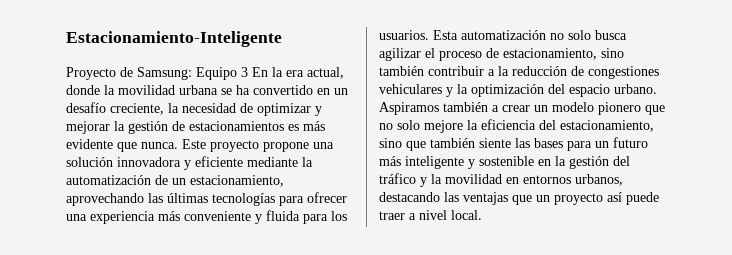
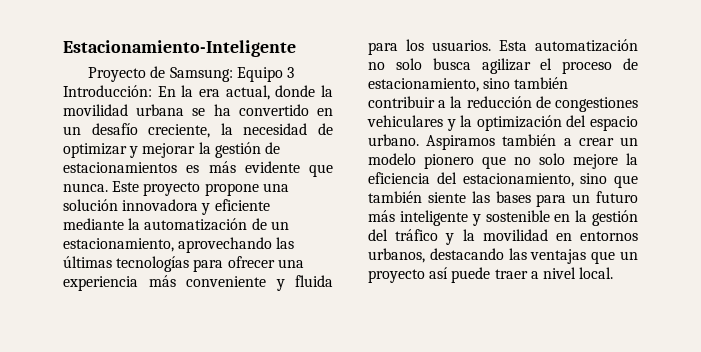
- Proyecto de Samsung: Equipo 3 En la era actual, donde la movilidad urbana se ha convertido en un desafío creciente, la necesidad de optimizar y mejorar la gestión de estacionamientos es más evidente que nunca.
+ Proyecto de Samsung: Equipo 3 Introducción: En la era actual, donde la movilidad urbana se ha convertido en un desafío creciente, la necesidad de optimizar y mejorar la gestión de estacionamientos es más evidente que nunca.

